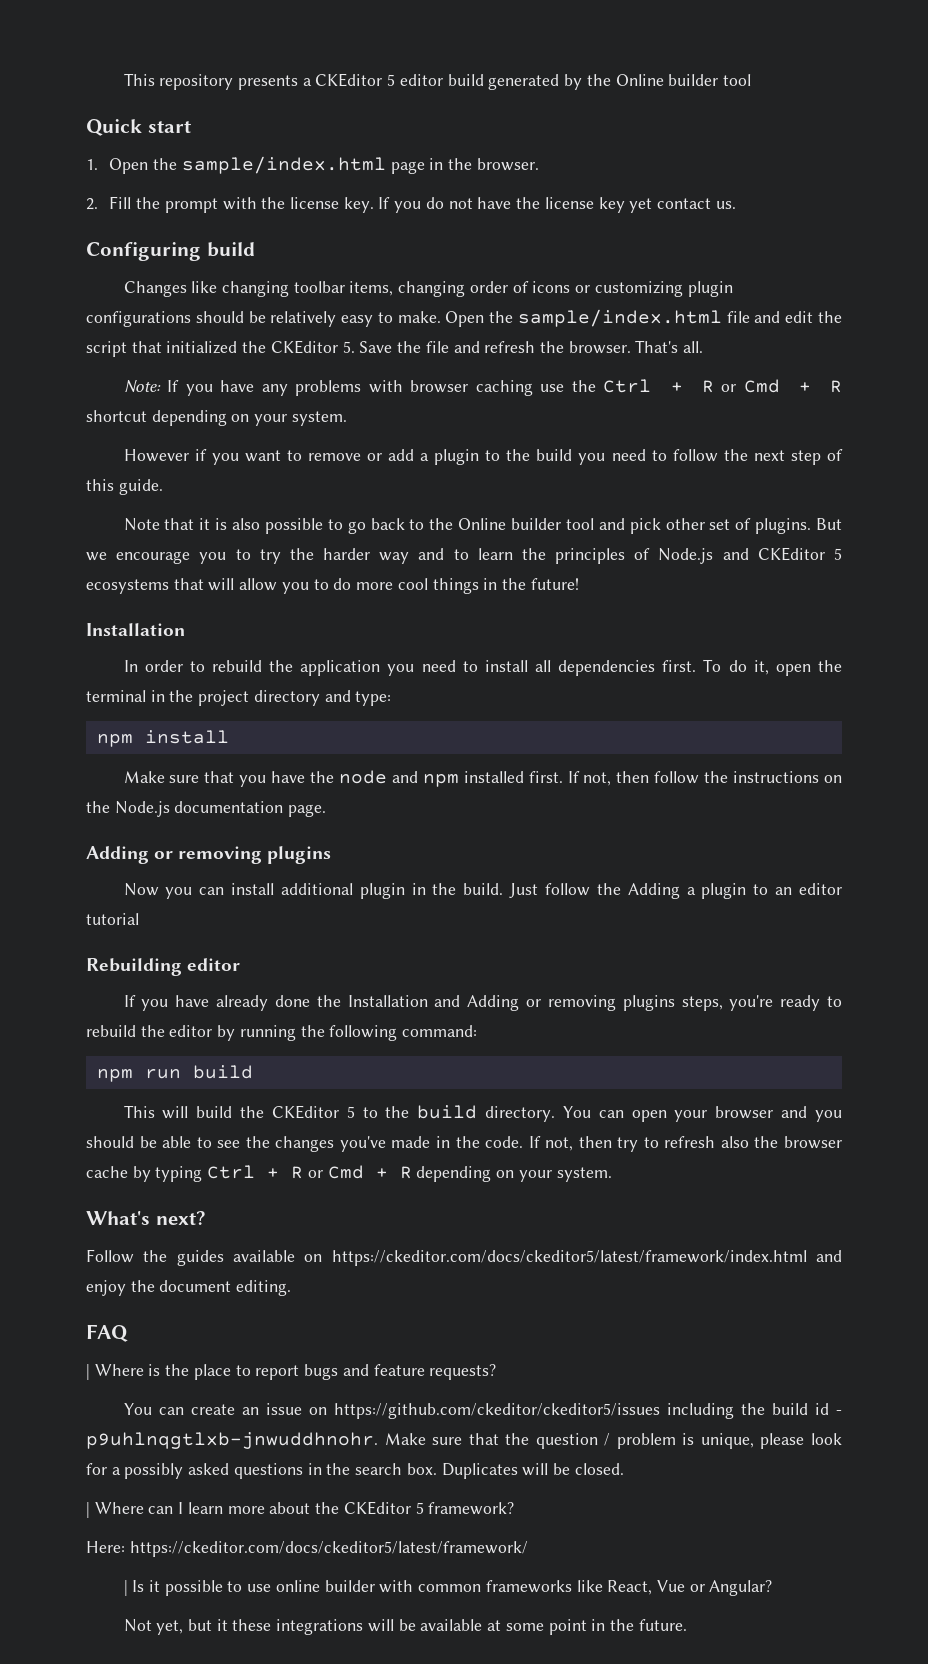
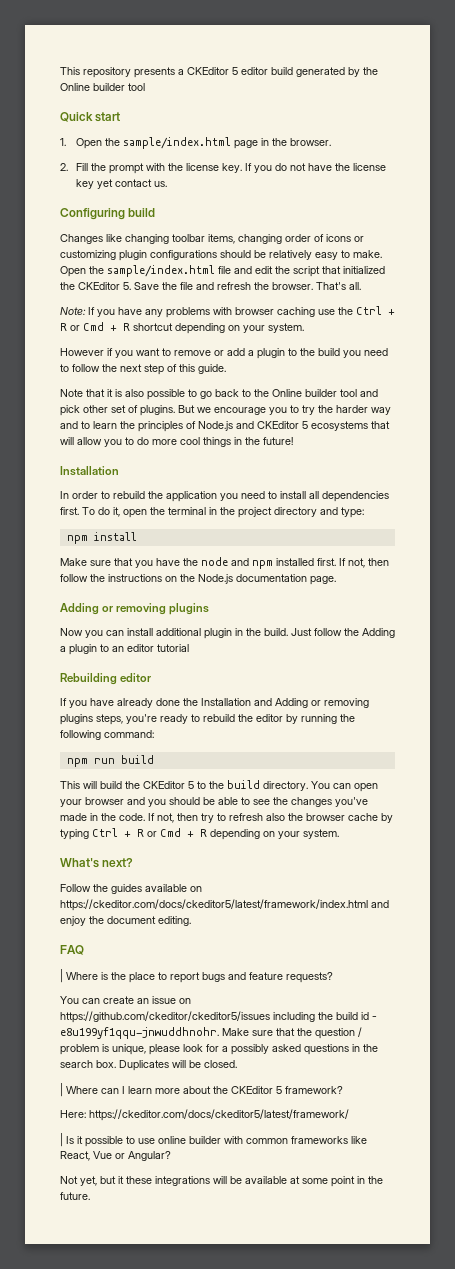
- You can create an issue on https://github.com/ckeditor/ckeditor5/issues including the build id - p9uhlnqgtlxb-jnwuddhnohr.
+ You can create an issue on https://github.com/ckeditor/ckeditor5/issues including the build id - e8u199yf1qqu-jnwuddhnohr.

